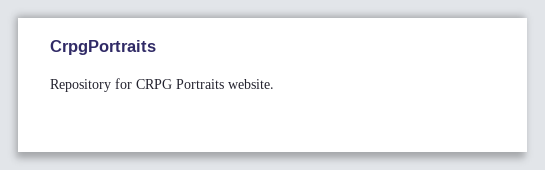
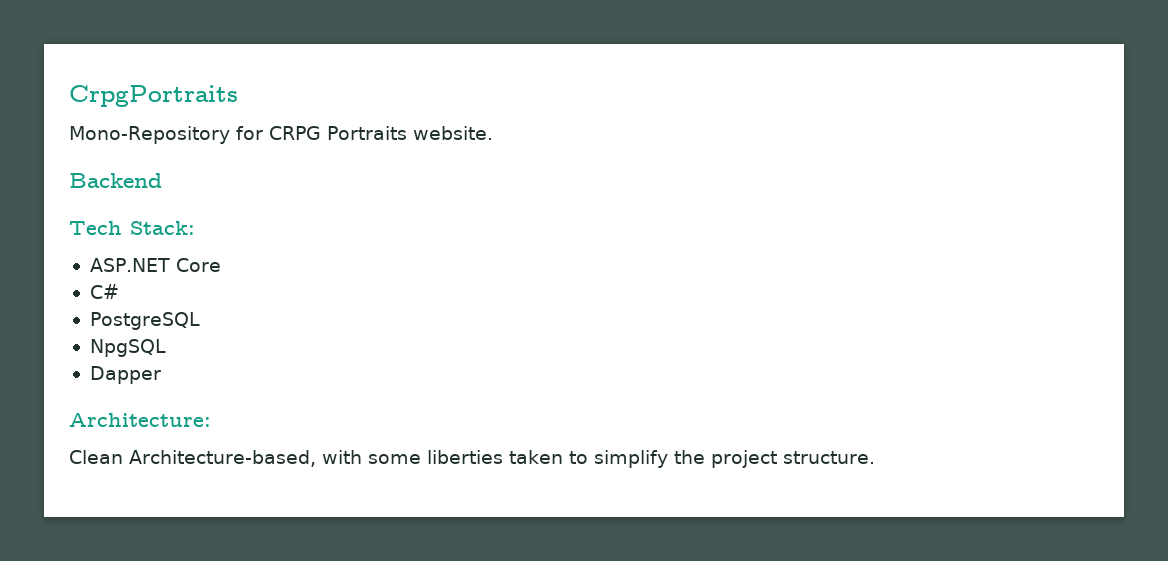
- Repository for CRPG Portraits website.
+ Mono-Repository for CRPG Portraits website.
+ Backend
+ Tech Stack:
+ ASP.NET Core
+ C#
+ PostgreSQL
+ NpgSQL
+ Dapper
+ Architecture:
+ Clean Architecture-based, with some liberties taken to simplify the project structure.

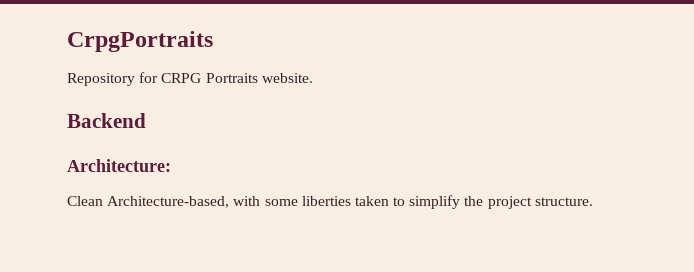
- Mono-Repository for CRPG Portraits website.
+ Repository for CRPG Portraits website.
- Tech Stack:
- ASP.NET Core
- C#
- PostgreSQL
- NpgSQL
- Dapper

